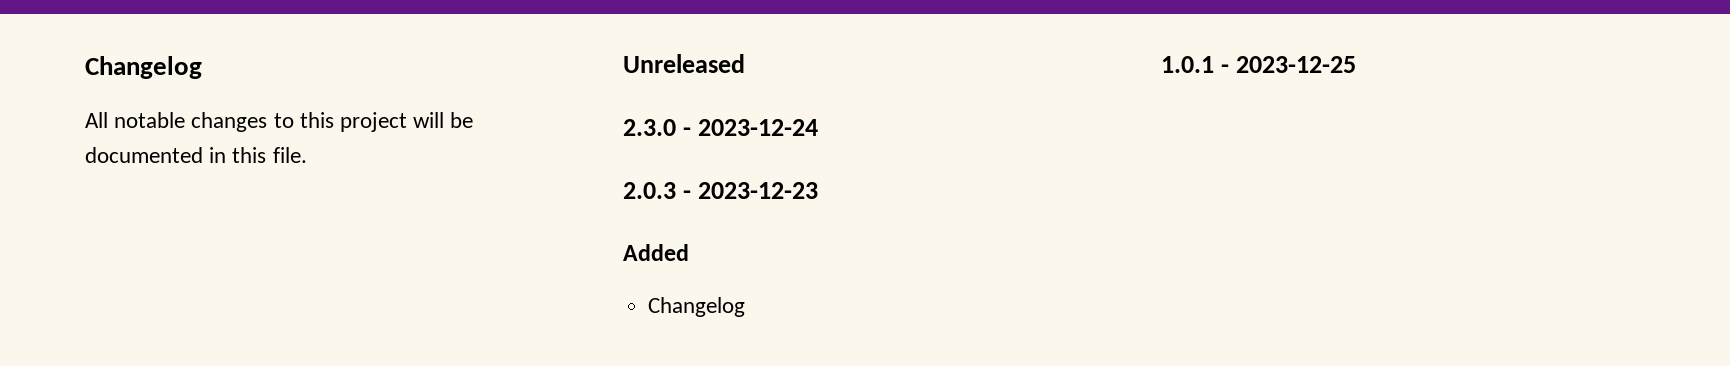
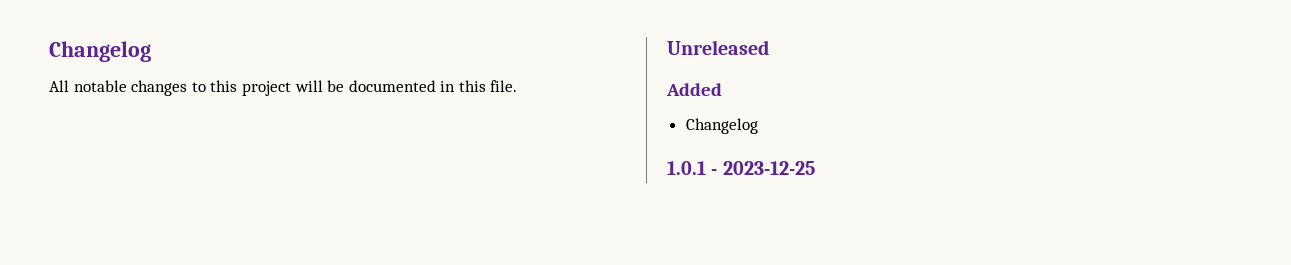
- 2.3.0 - 2023-12-24
- 2.0.3 - 2023-12-23

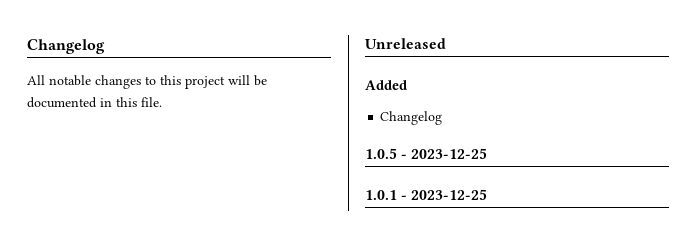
+ 1.0.5 - 2023-12-25

